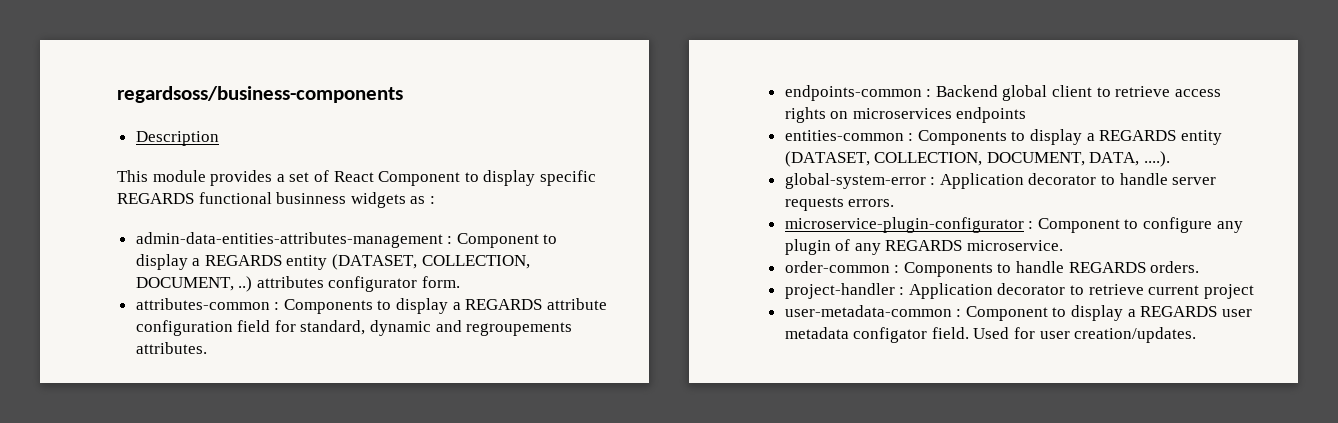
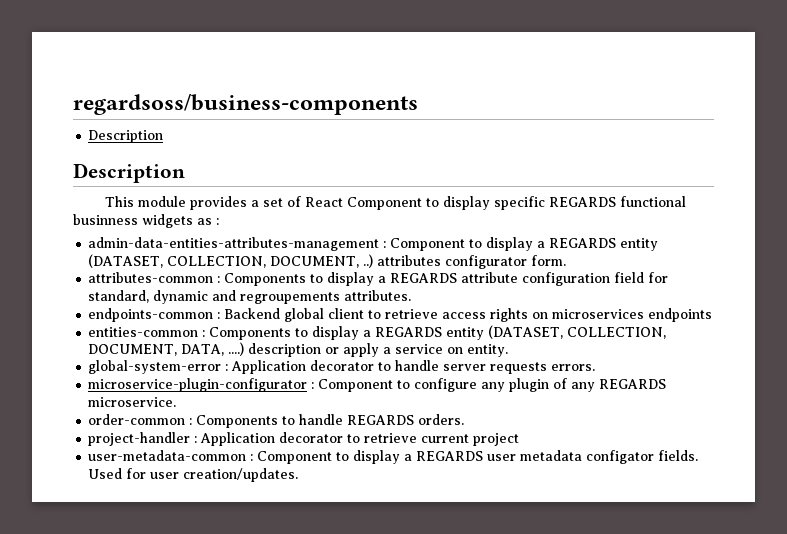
  regardsoss/business-components
+ Description
- entities-common : Components to display a REGARDS entity (DATASET, COLLECTION, DOCUMENT, DATA, ....).
+ entities-common : Components to display a REGARDS entity (DATASET, COLLECTION, DOCUMENT, DATA, ....) description or apply a service on entity.
- user-metadata-common : Component to display a REGARDS user metadata configator field.
+ user-metadata-common : Component to display a REGARDS user metadata configator fields.

